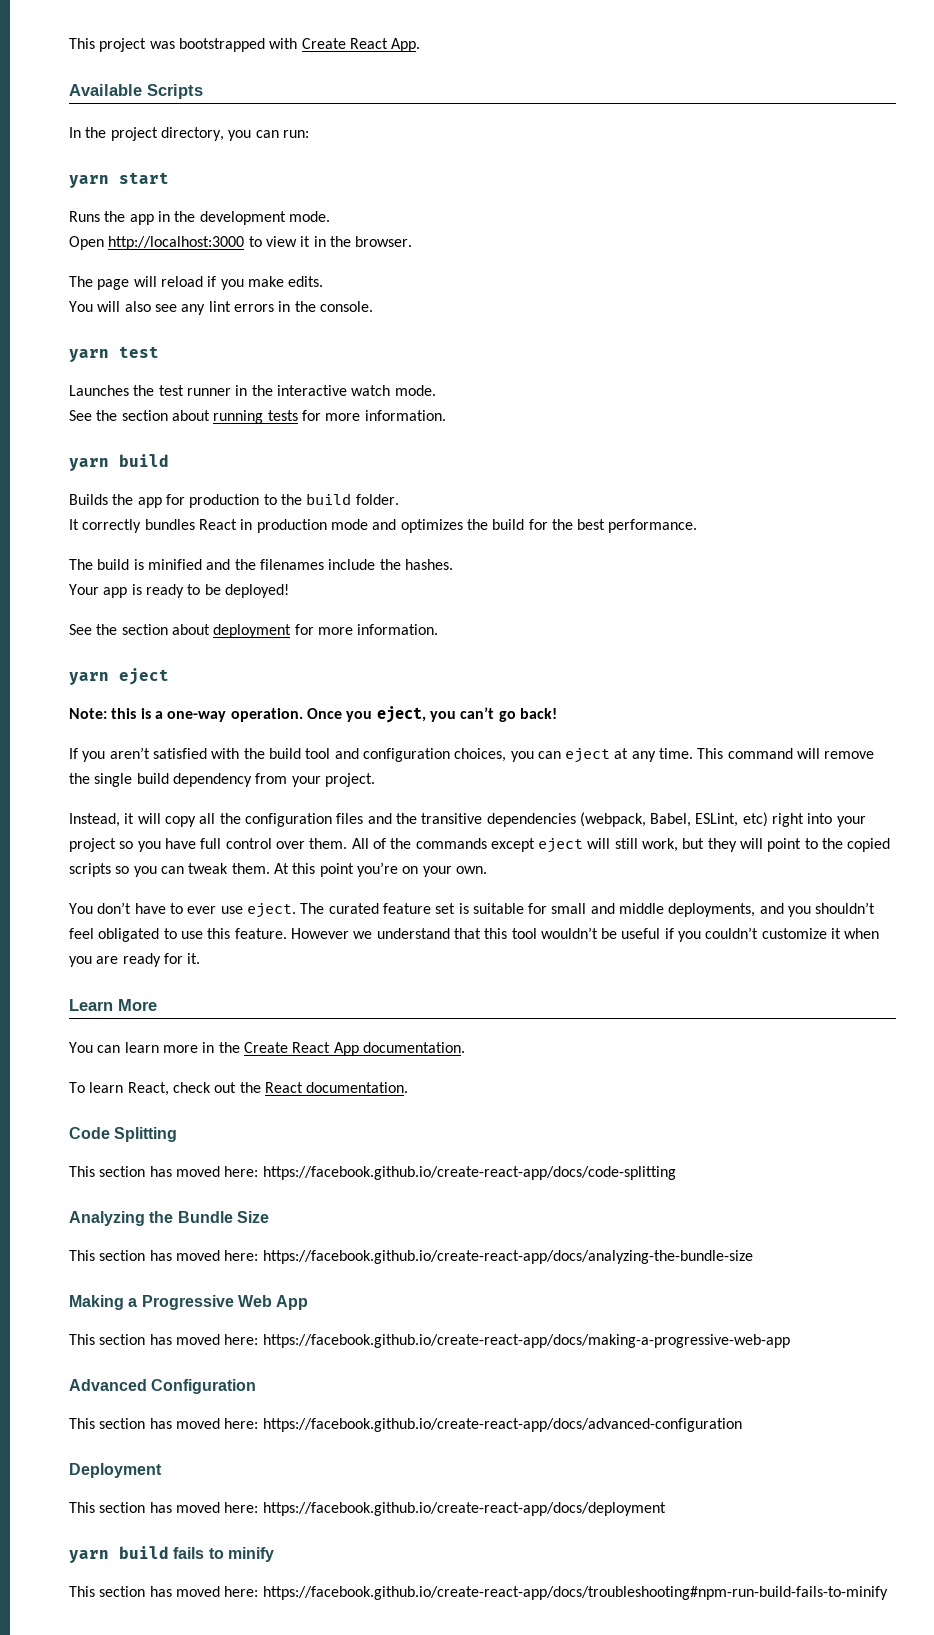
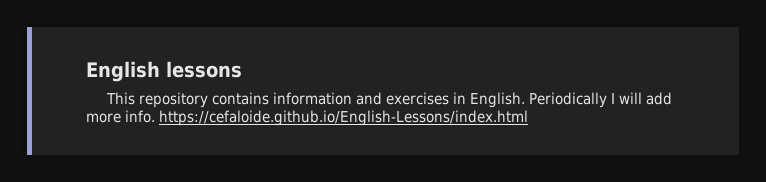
- This project was bootstrapped with Create React App.
- Available Scripts
- In the project directory, you can run:
- yarn start
- Runs the app in the development mode.
- Open http://localhost:3000 to view it in the browser.
- The page will reload if you make edits.
- You will also see any lint errors in the console.
- yarn test
- Launches the test runner in the interactive watch mode.
- See the section about running tests for more information.
- yarn build
- Builds the app for production to the build folder.
- It correctly bundles React in production mode and optimizes the build for the best performance.
- The build is minified and the filenames include the hashes.
- Your app is ready to be deployed!
- See the section about deployment for more information.
- yarn eject
- Note: this is a one-way operation. Once you eject, you can’t go back!
- If you aren’t satisfied with the build tool and configuration choices, you can eject at any time. This command will remove the single build dependency from your project.
- Instead, it will copy all the configuration files and the transitive dependencies (webpack, Babel, ESLint, etc) right into your project so you have full control over them. All of the commands except eject will still work, but they will point to the copied scripts so you can tweak them. At this point you’re on your own.
- You don’t have to ever use eject. The curated feature set is suitable for small and middle deployments, and you shouldn’t feel obligated to use this feature. However we understand that this tool wouldn’t be useful if you couldn’t customize it when you are ready for it.
- Learn More
- You can learn more in the Create React App documentation.
- To learn React, check out the React documentation.
- Code Splitting
- This section has moved here: https://facebook.github.io/create-react-app/docs/code-splitting
- Analyzing the Bundle Size
- This section has moved here: https://facebook.github.io/create-react-app/docs/analyzing-the-bundle-size
- Making a Progressive Web App
- This section has moved here: https://facebook.github.io/create-react-app/docs/making-a-progressive-web-app
- Advanced Configuration
- This section has moved here: https://facebook.github.io/create-react-app/docs/advanced-configuration
- Deployment
- This section has moved here: https://facebook.github.io/create-react-app/docs/deployment
- yarn build fails to minify
- This section has moved here: https://facebook.github.io/create-react-app/docs/troubleshooting#npm-run-build-fails-to-minify
+ English lessons
+ This repository contains information and exercises in English. Periodically I will add more info. https://cefaloide.github.io/English-Lessons/index.html

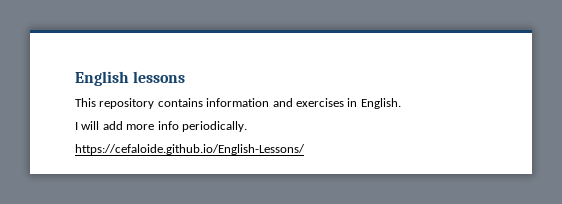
- This repository contains information and exercises in English. Periodically I will add more info. https://cefaloide.github.io/English-Lessons/index.html
+ This repository contains information and exercises in English.
+ I will add more info periodically.
+ https://cefaloide.github.io/English-Lessons/

